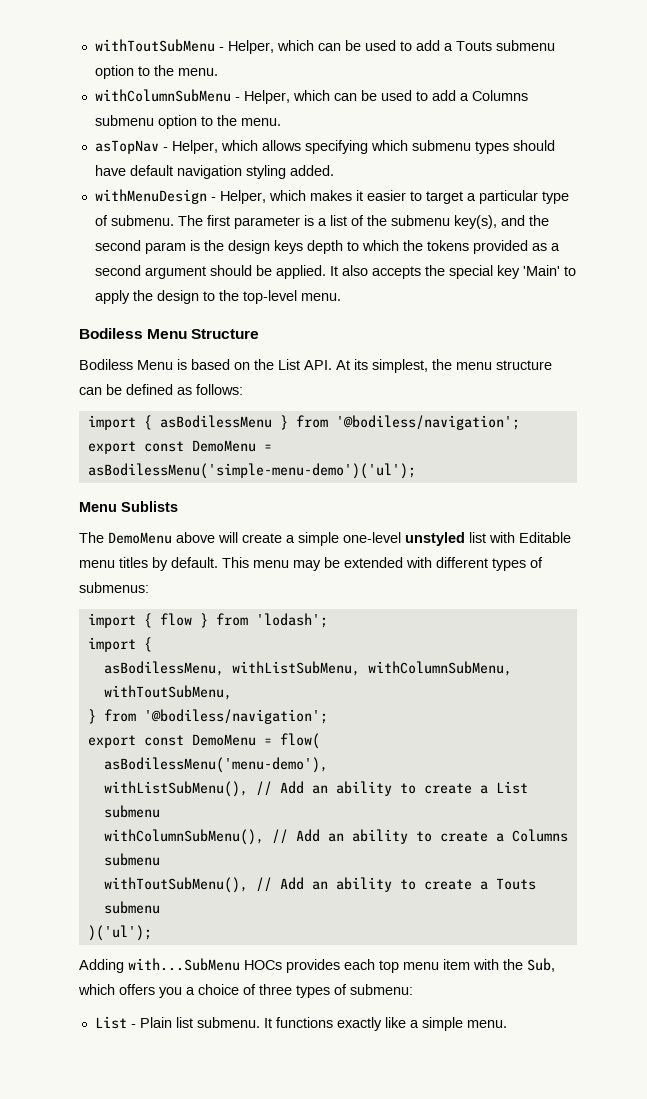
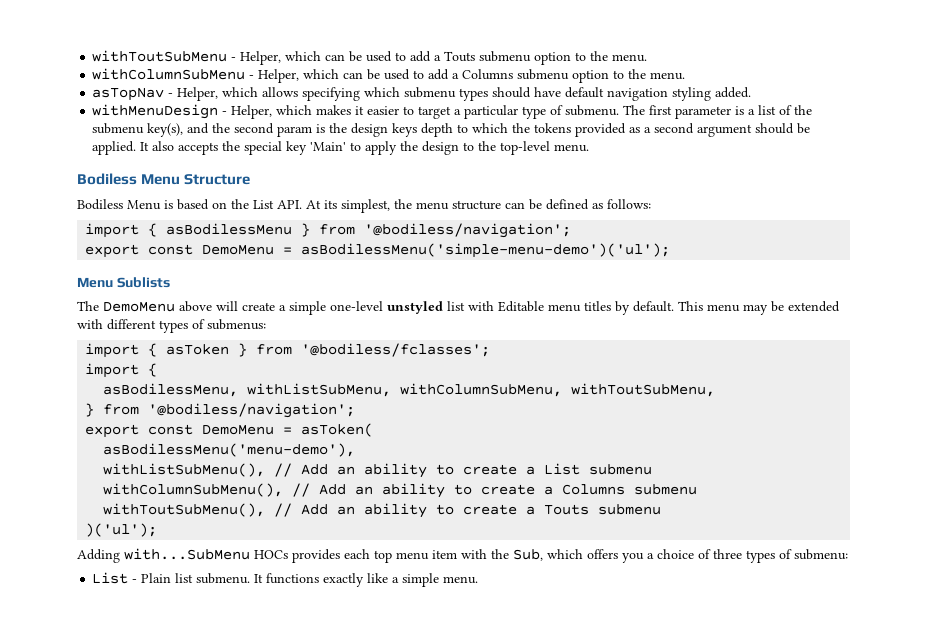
- import { flow } from 'lodash';
+ import { asToken } from '@bodiless/fclasses';
- export const DemoMenu = flow(
+ export const DemoMenu = asToken(

